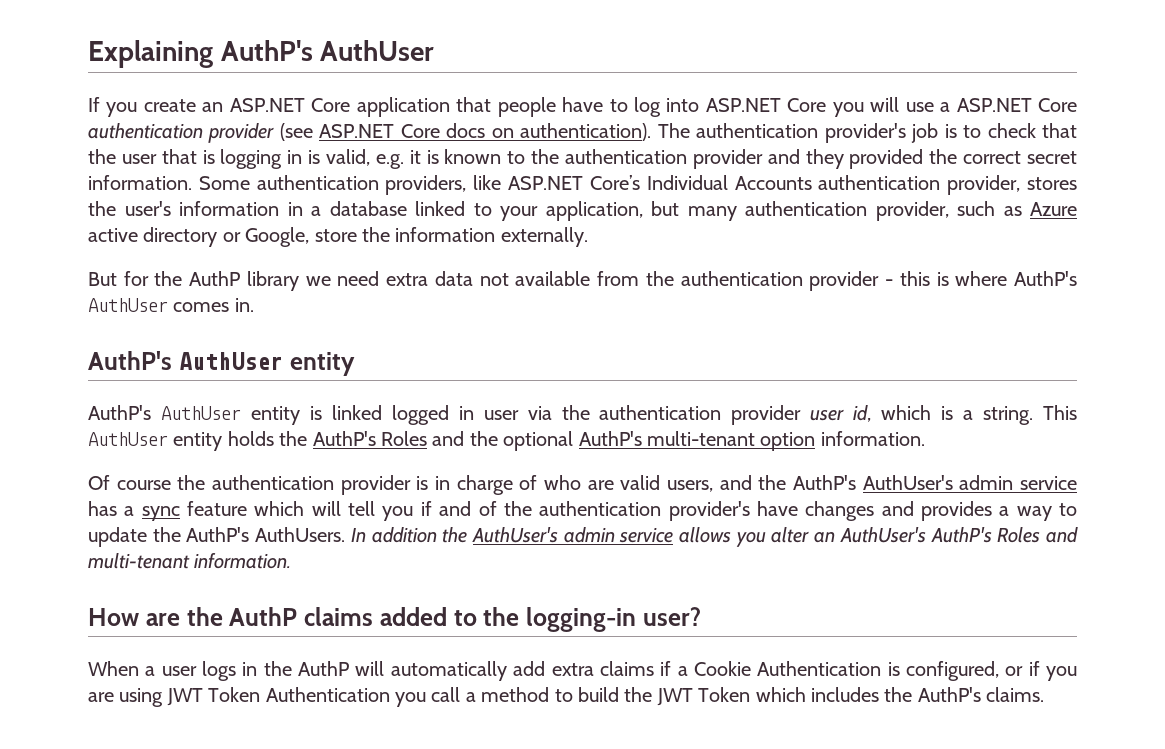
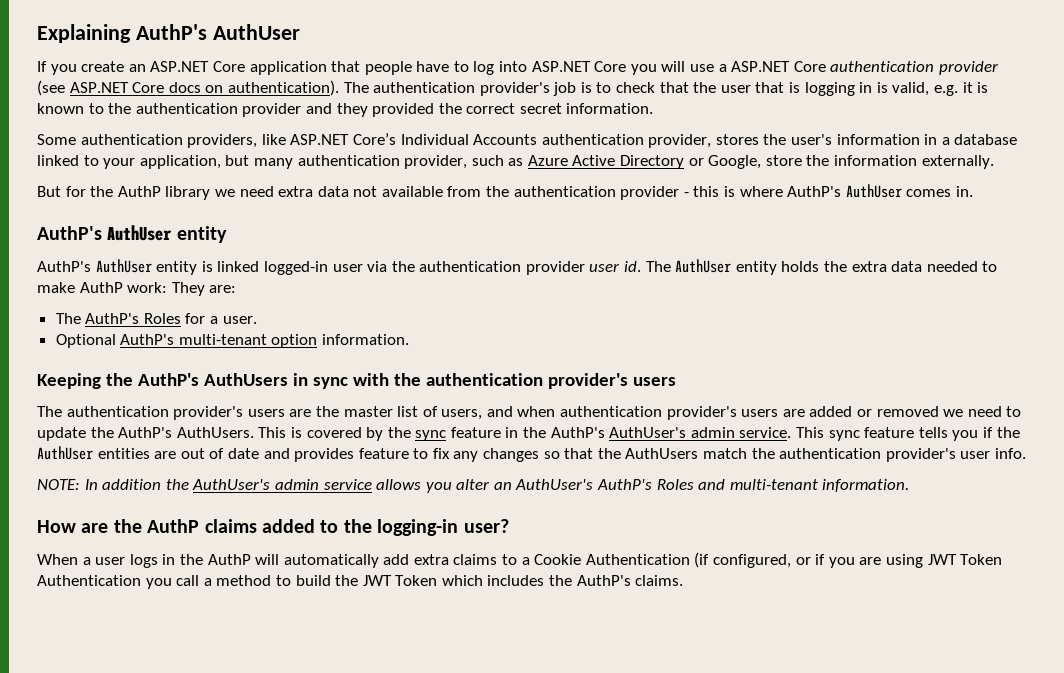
- The authentication provider's job is to check that the user that is logging in is valid, e.g. it is known to the authentication provider and they provided the correct secret information. Some authentication providers, like ASP.NET Core’s Individual Accounts authentication provider, stores the user's information in a database linked to your application, but many authentication provider, such as Azure active directory or Google, store the information externally.
+ The authentication provider's job is to check that the user that is logging in is valid, e.g. it is known to the authentication provider and they provided the correct secret information.
+ Some authentication providers, like ASP.NET Core’s Individual Accounts authentication provider, stores the user's information in a database linked to your application, but many authentication provider, such as Azure Active Directory or Google, store the information externally.
- AuthP's AuthUser entity is linked logged in user via the authentication provider user id, which is a string. This AuthUser entity holds the AuthP's Roles and the optional AuthP's multi-tenant option information.
- Of course the authentication provider is in charge of who are valid users, and the AuthP's AuthUser's admin service has a sync feature which will tell you if and of the authentication provider's have changes and provides a way to update the AuthP's AuthUsers.
+ AuthP's AuthUser entity is linked logged-in user via the authentication provider user id. The AuthUser entity holds the extra data needed to make AuthP work: They are:
+ The AuthP's Roles for a user.
+ Optional AuthP's multi-tenant option information.
+ Keeping the AuthP's AuthUsers in sync with the authentication provider's users
+ The authentication provider's users are the master list of users, and when authentication provider's users are added or removed we need to update the AuthP's AuthUsers.
- In addition the AuthUser's admin service allows you alter an AuthUser's AuthP's Roles and multi-tenant information.
+ This is covered by the sync feature in the AuthP's AuthUser's admin service. This sync feature tells you if the AuthUser entities are out of date and provides feature to fix any changes so that the AuthUsers match the authentication provider's user info.
+ NOTE: In addition the AuthUser's admin service allows you alter an AuthUser's AuthP's Roles and multi-tenant information.
- When a user logs in the AuthP will automatically add extra claims if a Cookie Authentication is configured, or if you are using JWT Token Authentication you call a method to build the JWT Token which includes the AuthP's claims.
+ When a user logs in the AuthP will automatically add extra claims to a Cookie Authentication (if configured, or if you are using JWT Token Authentication you call a method to build the JWT Token which includes the AuthP's claims.

